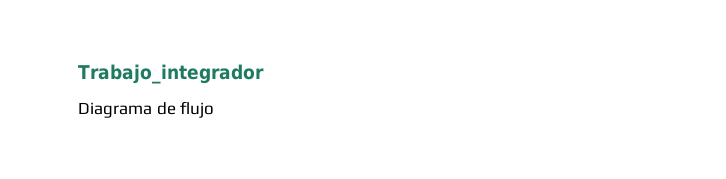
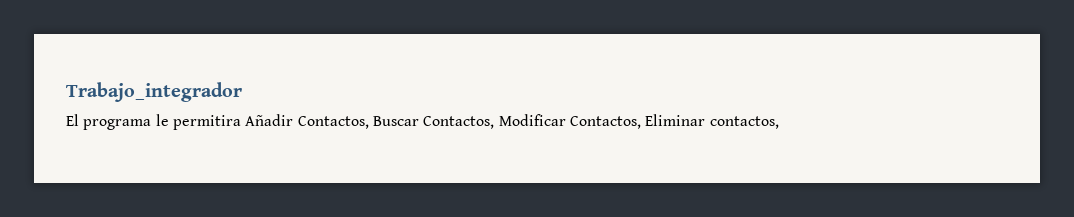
- Diagrama de flujo
+ El programa le permitira Añadir Contactos, Buscar Contactos, Modificar Contactos, Eliminar contactos,

